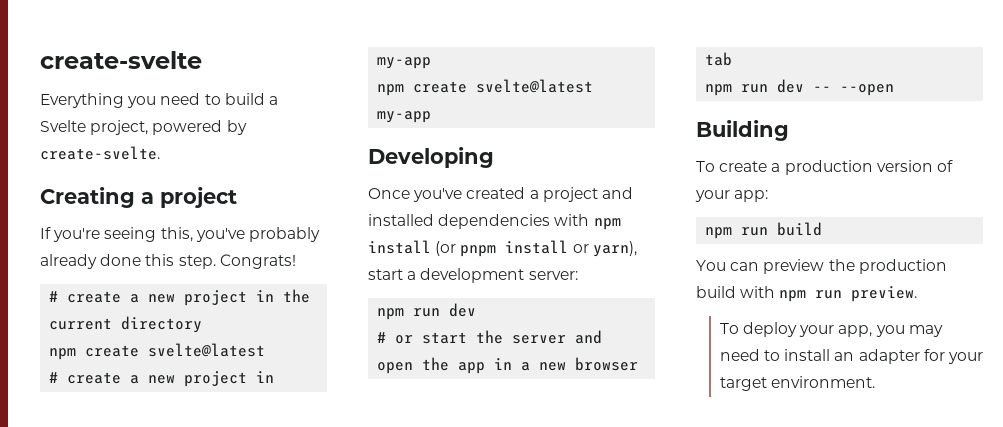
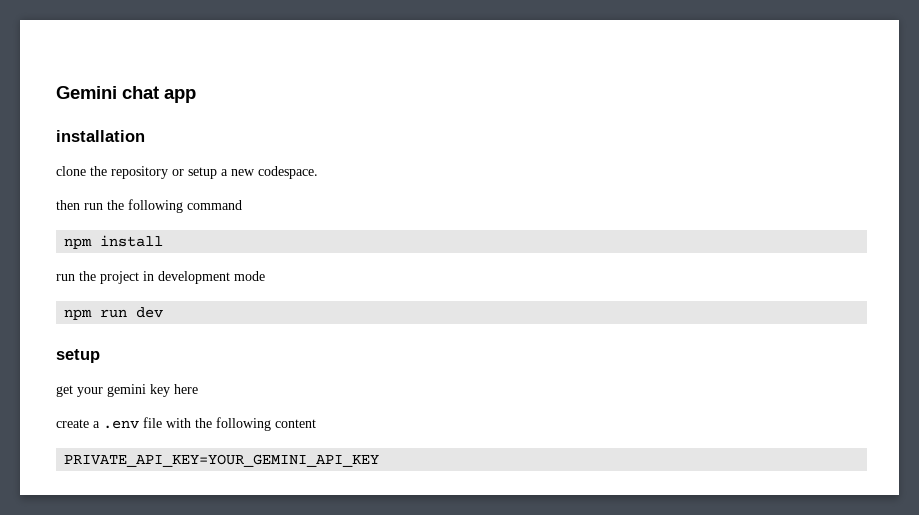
- create-svelte
- Everything you need to build a Svelte project, powered by create-svelte.
- Creating a project
- If you're seeing this, you've probably already done this step. Congrats!
- # create a new project in the current directory
- npm create svelte@latest
- # create a new project in my-app
- npm create svelte@latest my-app
- Developing
- Once you've created a project and installed dependencies with npm install (or pnpm install or yarn), start a development server:
+ Gemini chat app
+ installation
+ clone the repository or setup a new codespace.
+ then run the following command
+ npm install
+ run the project in development mode
  npm run dev
- # or start the server and open the app in a new browser tab
- npm run dev -- --open
- Building
- To create a production version of your app:
- npm run build
- You can preview the production build with npm run preview.
- To deploy your app, you may need to install an adapter for your target environment.
+ setup
+ get your gemini key here
+ create a .env file with the following content
+ PRIVATE_API_KEY=YOUR_GEMINI_API_KEY

